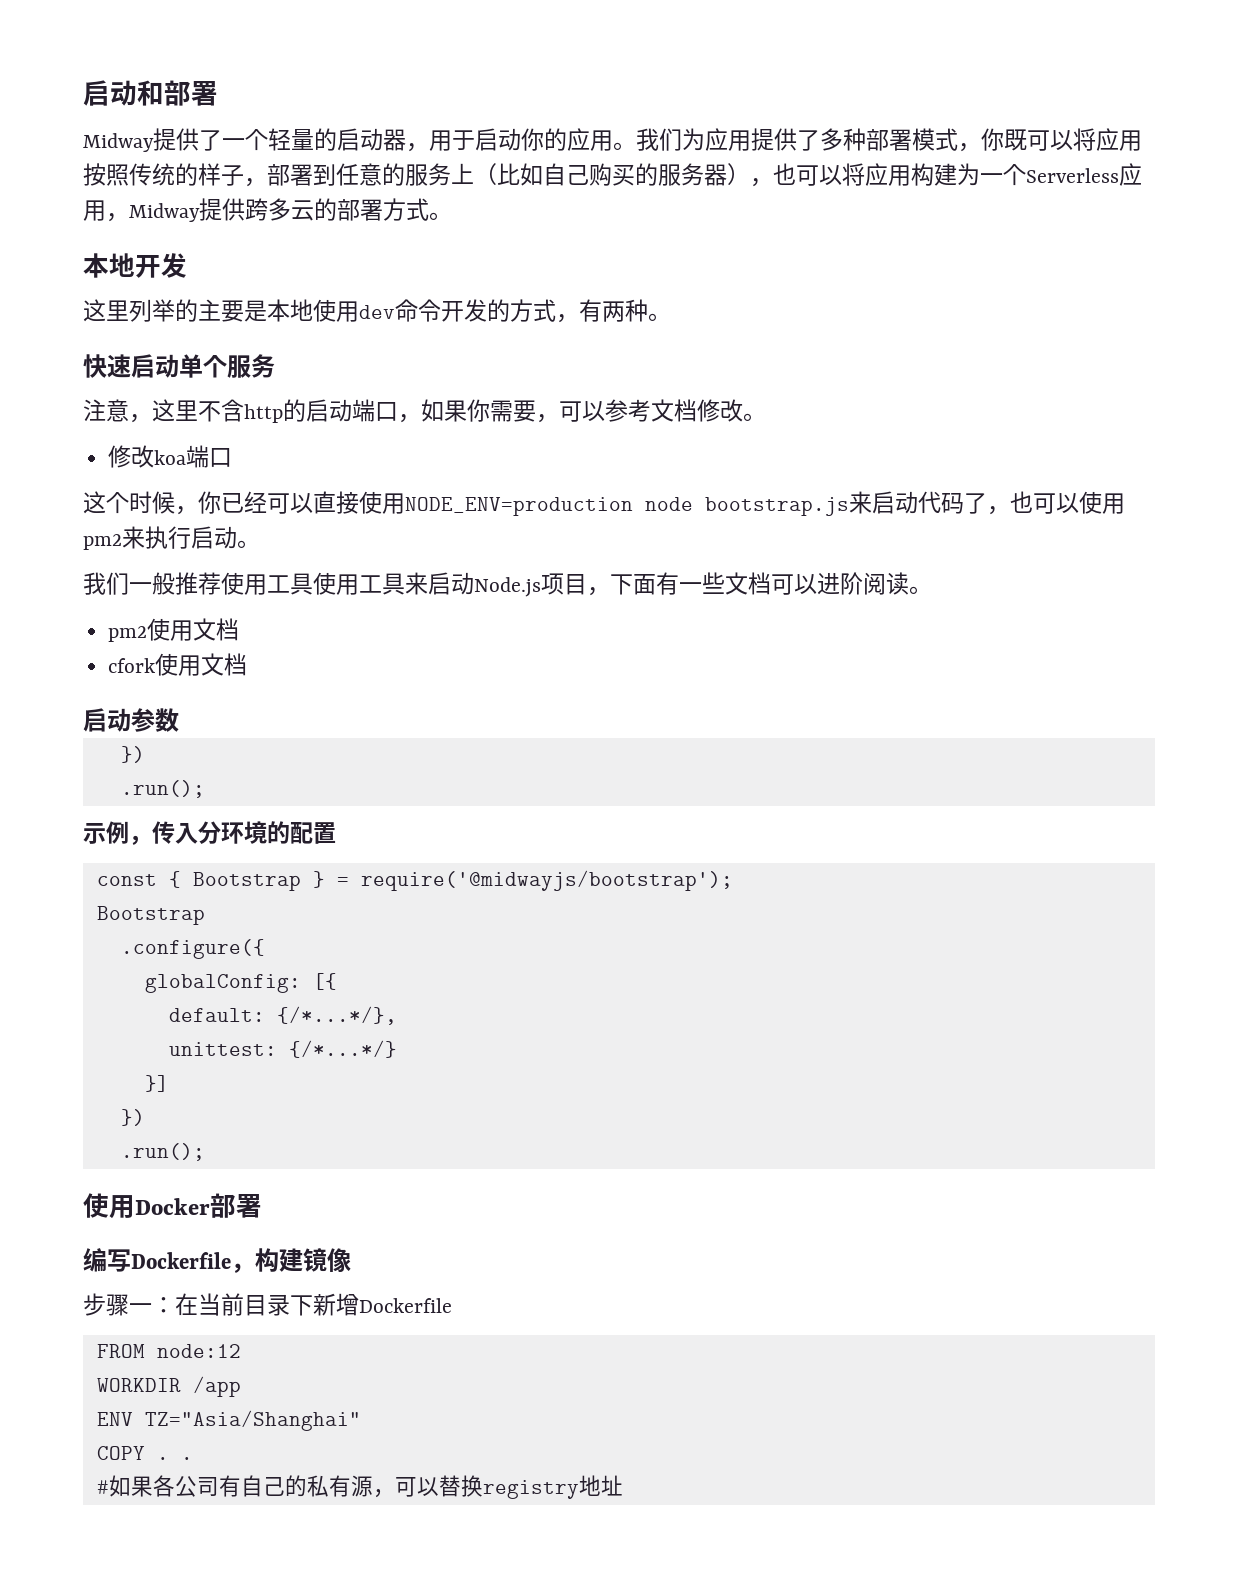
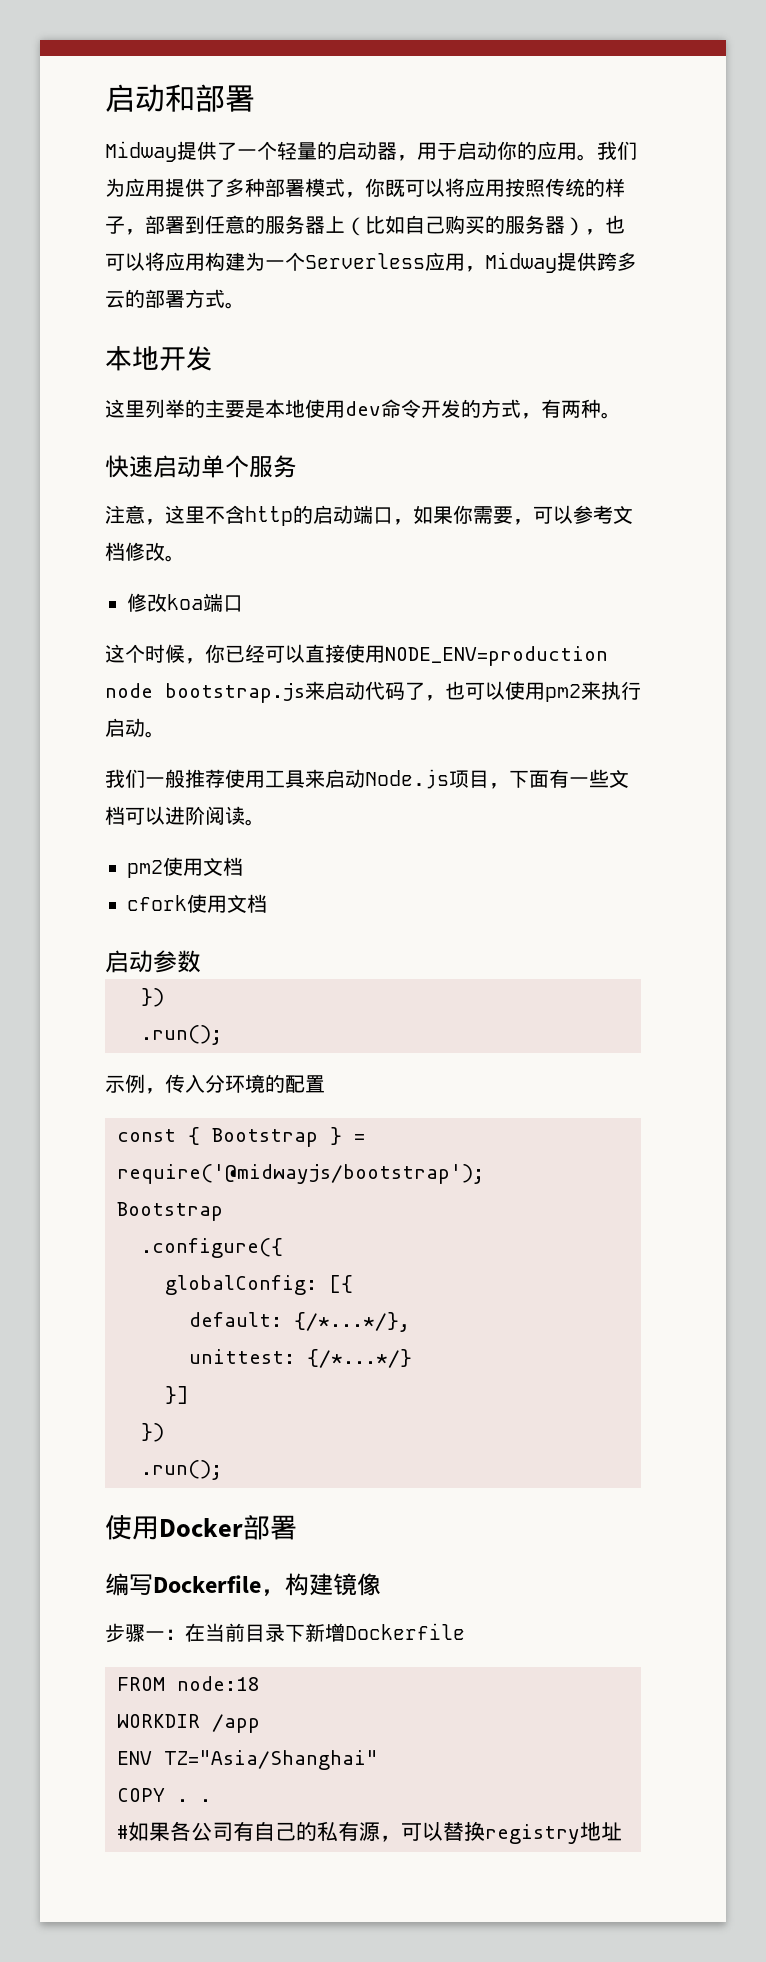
- 我们为应用提供了多种部署模式，你既可以将应用按照传统的样子，部署到任意的服务上（比如自己购买的服务器），也可以将应用构建为一个Serverless应用，Midway提供跨多云的部署方式。
+ 我们为应用提供了多种部署模式，你既可以将应用按照传统的样子，部署到任意的服务器上（比如自己购买的服务器），也可以将应用构建为一个Serverless应用，Midway提供跨多云的部署方式。
- 我们一般推荐使用工具使用工具来启动Node.js项目，下面有一些文档可以进阶阅读。
+ 我们一般推荐使用工具来启动Node.js项目，下面有一些文档可以进阶阅读。
- FROM node:12
+ FROM node:18

